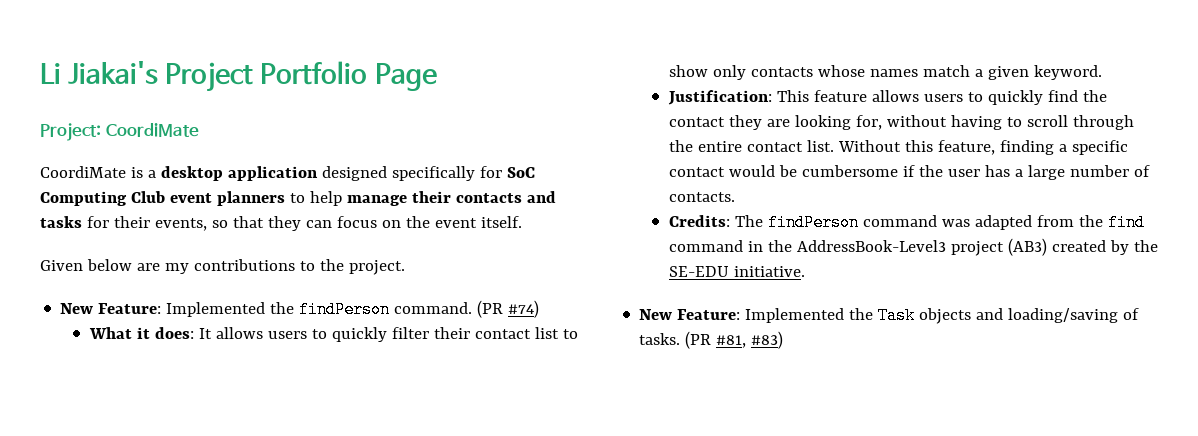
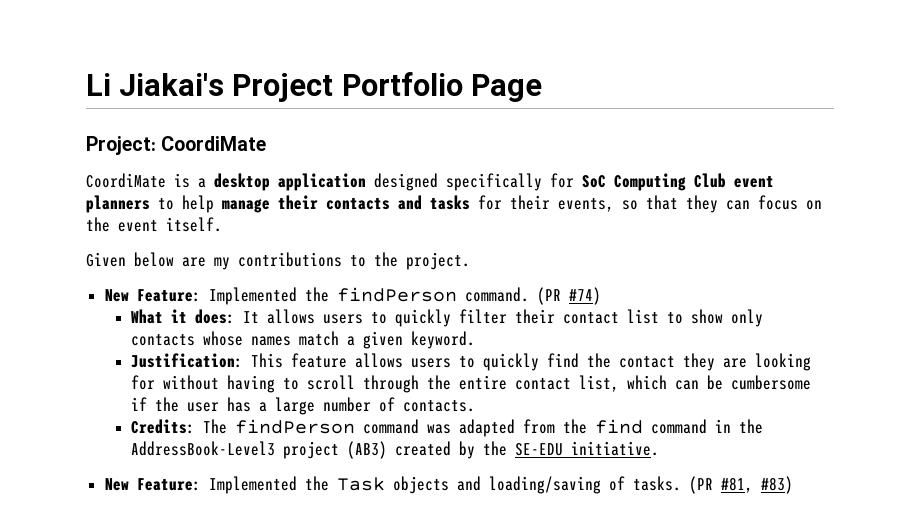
- Justification: This feature allows users to quickly find the contact they are looking for, without having to scroll through the entire contact list. Without this feature, finding a specific contact would be cumbersome if the user has a large number of contacts.
+ Justification: This feature allows users to quickly find the contact they are looking for without having to scroll through the entire contact list, which can be cumbersome if the user has a large number of contacts.

